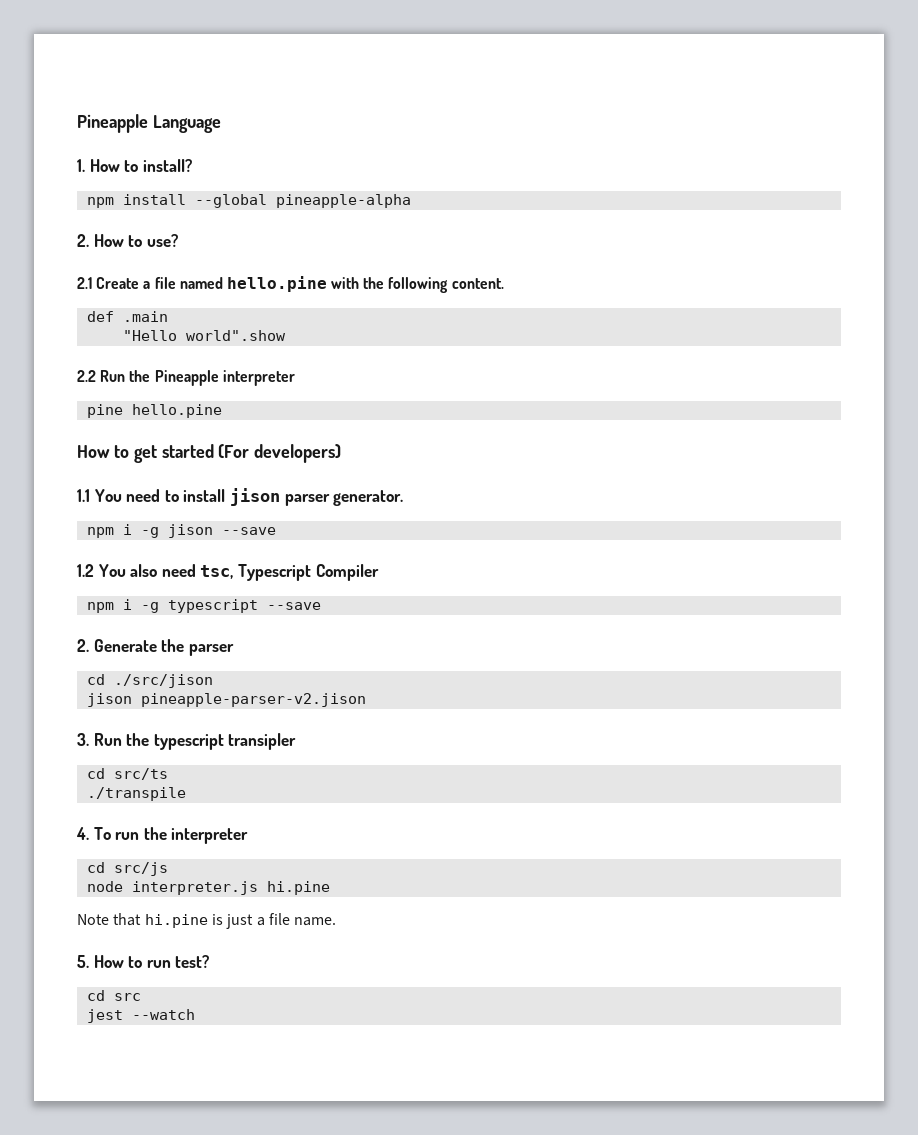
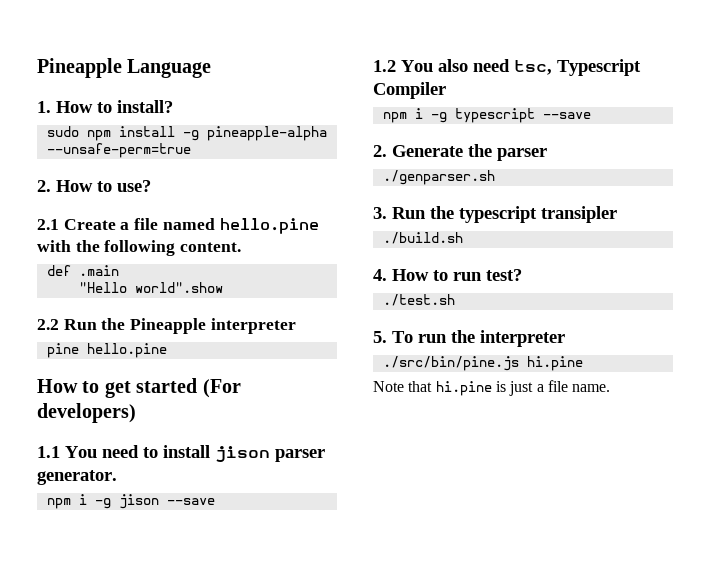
- npm install --global pineapple-alpha
+ sudo npm install -g pineapple-alpha --unsafe-perm=true
- cd ./src/jison
- jison pineapple-parser-v2.jison
+ ./genparser.sh
- cd src/ts
- ./transpile
- 4. To run the interpreter
+ ./build.sh
+ 4. How to run test?
+ ./test.sh
+ 5. To run the interpreter
- cd src/js
- node interpreter.js hi.pine
+ ./src/bin/pine.js hi.pine
- 5. How to run test?
- cd src
- jest --watch

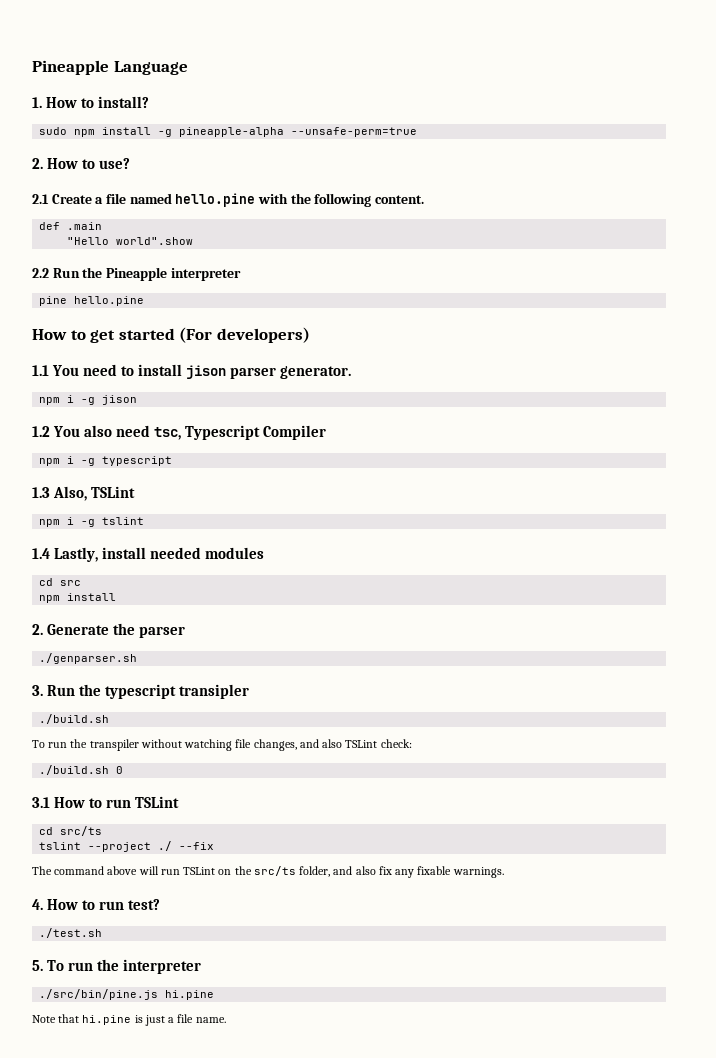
- npm i -g jison --save
+ npm i -g jison
- npm i -g typescript --save
+ npm i -g typescript
+ 1.3 Also, TSLint
+ npm i -g tslint
+ 1.4 Lastly, install needed modules
+ cd src
+ npm install
+ To run the transpiler without watching file changes, and also TSLint check:
+ ./build.sh 0
+ 3.1 How to run TSLint
+ cd src/ts
+ tslint --project ./ --fix
+ The command above will run TSLint on the src/ts folder, and also fix any fixable warnings.

